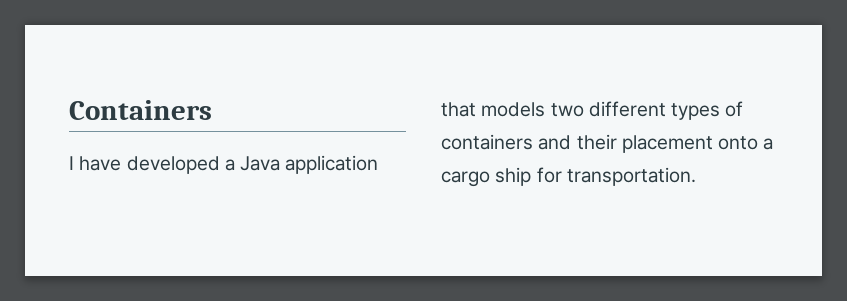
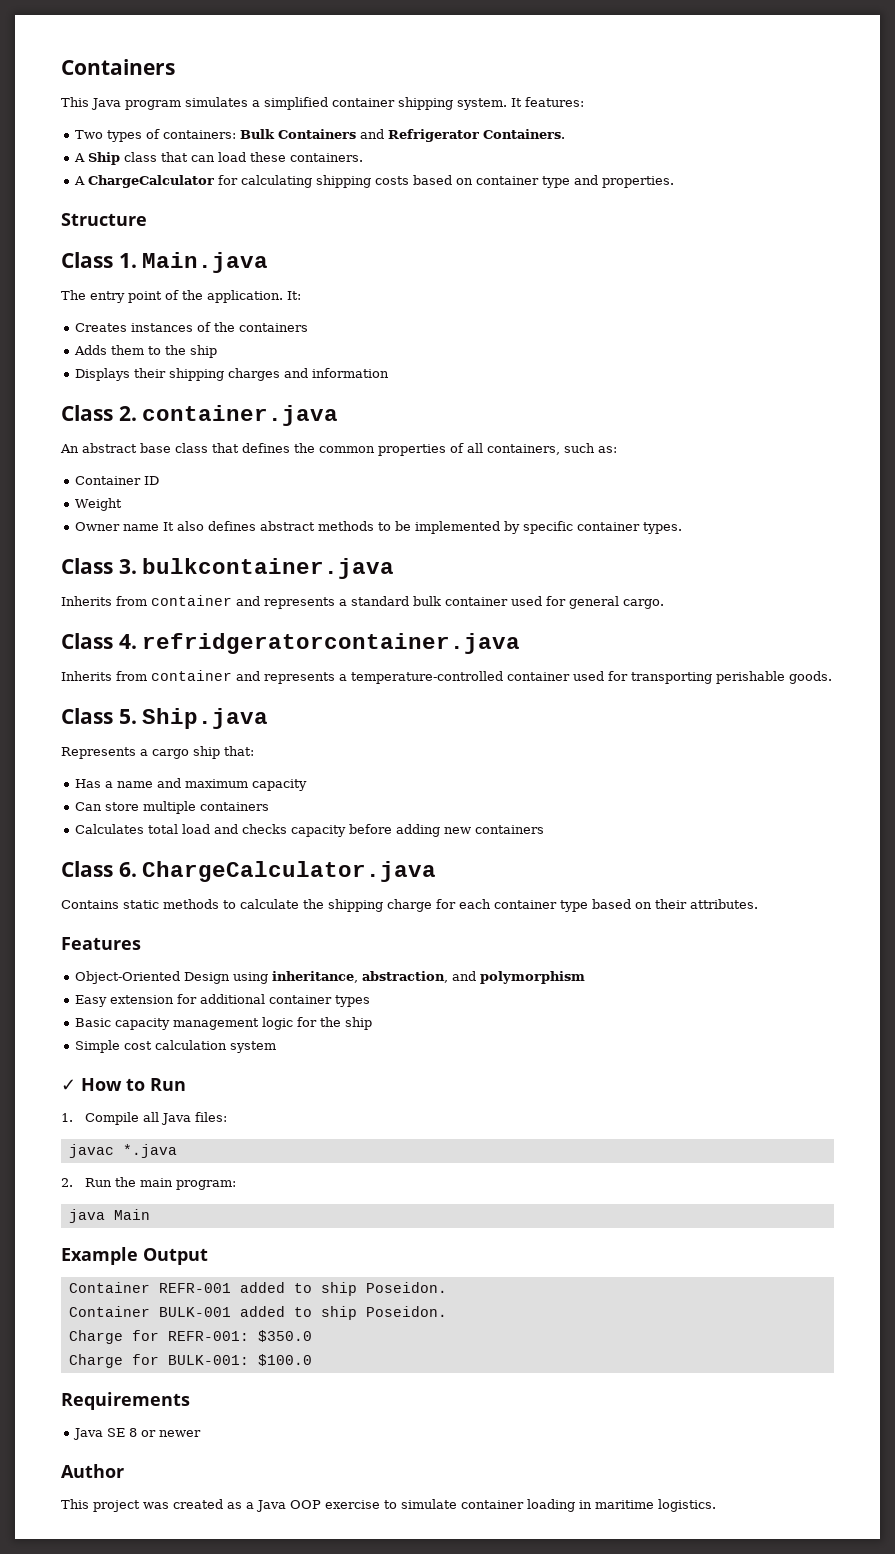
- I have developed a Java application that models two different types of containers and their placement onto a cargo ship for transportation.
+ This Java program simulates a simplified container shipping system. It features:
+ Two types of containers: Bulk Containers and Refrigerator Containers.
+ A Ship class that can load these containers.
+ A ChargeCalculator for calculating shipping costs based on container type and properties.
+ Structure
+ Class 1. Main.java
+ The entry point of the application. It:
+ Creates instances of the containers
+ Adds them to the ship
+ Displays their shipping charges and information
+ Class 2. container.java
+ An abstract base class that defines the common properties of all containers, such as:
+ Container ID
+ Weight
+ Owner name It also defines abstract methods to be implemented by specific container types.
+ Class 3. bulkcontainer.java
+ Inherits from container and represents a standard bulk container used for general cargo.
+ Class 4. refridgeratorcontainer.java
+ Inherits from container and represents a temperature-controlled container used for transporting perishable goods.
+ Class 5. Ship.java
+ Represents a cargo ship that:
+ Has a name and maximum capacity
+ Can store multiple containers
+ Calculates total load and checks capacity before adding new containers
+ Class 6. ChargeCalculator.java
+ Contains static methods to calculate the shipping charge for each container type based on their attributes.
+ Features
+ Object-Oriented Design using inheritance, abstraction, and polymorphism
+ Easy extension for additional container types
+ Basic capacity management logic for the ship
+ Simple cost calculation system
+ ✓ How to Run
+ 1. Compile all Java files:
+ javac *.java
+ 2. Run the main program:
+ java Main
+ Example Output
+ Container REFR-001 added to ship Poseidon.
+ Container BULK-001 added to ship Poseidon.
+ Charge for REFR-001: $350.0
+ Charge for BULK-001: $100.0
+ Requirements
+ Java SE 8 or newer
+ Author
+ This project was created as a Java OOP exercise to simulate container loading in maritime logistics.

